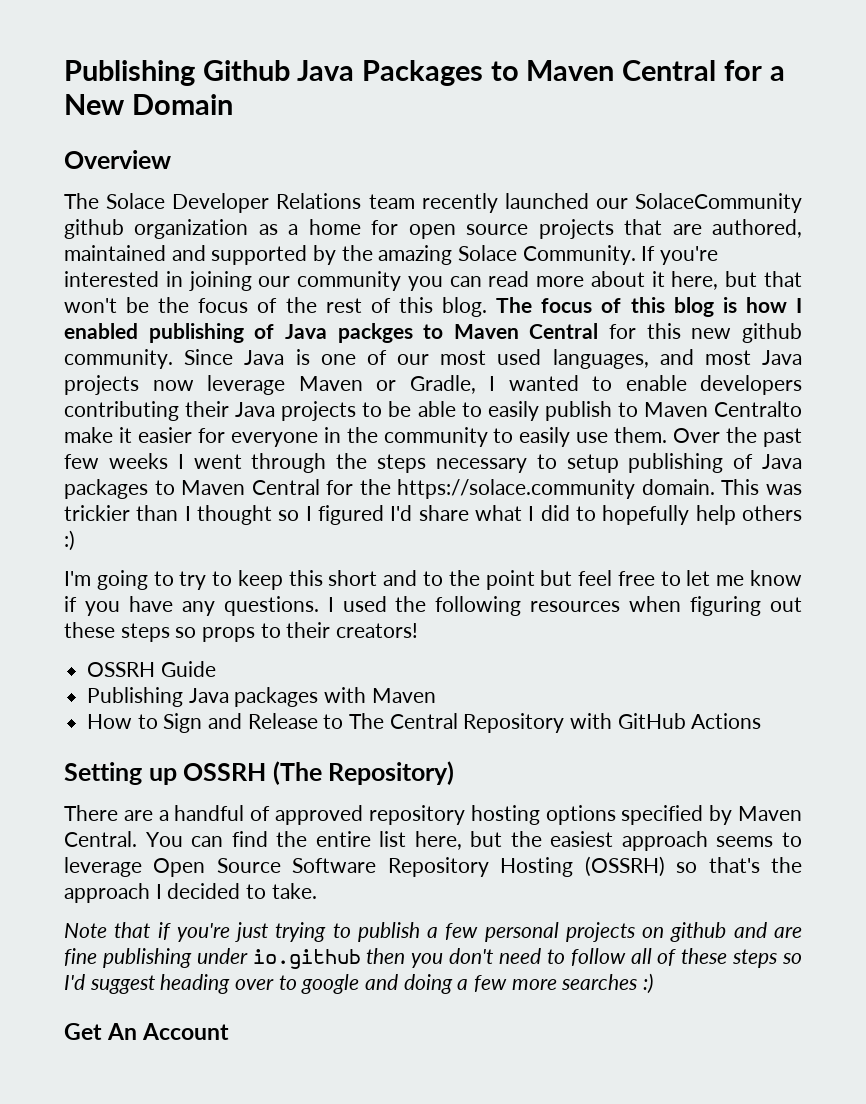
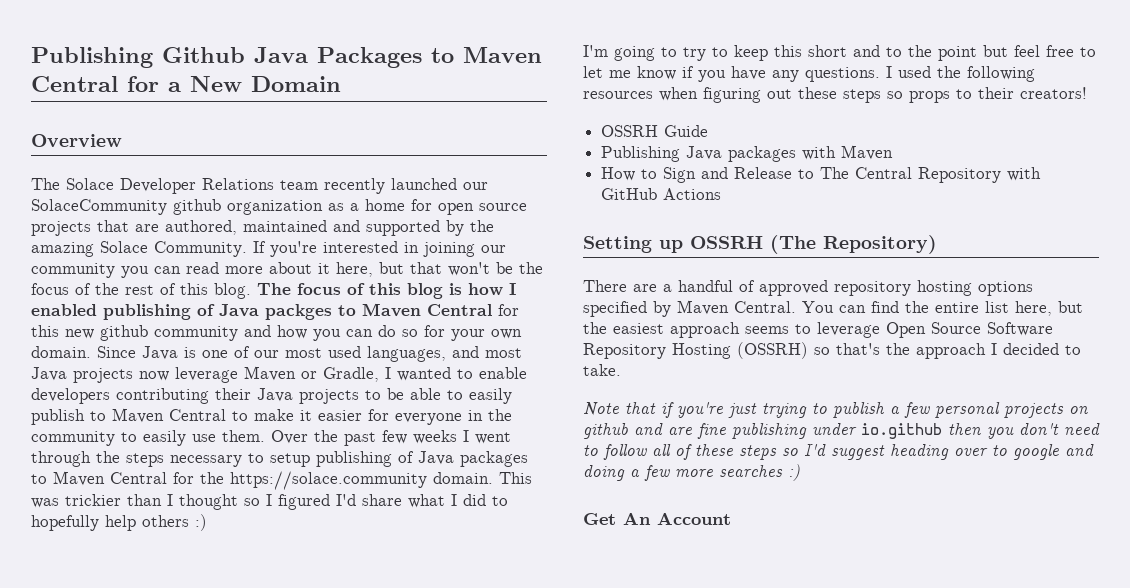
- The focus of this blog is how I enabled publishing of Java packges to Maven Central for this new github community.
+ The focus of this blog is how I enabled publishing of Java packges to Maven Central for this new github community and how you can do so for your own domain.
- Since Java is one of our most used languages, and most Java projects now leverage Maven or Gradle, I wanted to enable developers contributing their Java projects to be able to easily publish to Maven Centralto make it easier for everyone in the community to easily use them.
+ Since Java is one of our most used languages, and most Java projects now leverage Maven or Gradle, I wanted to enable developers contributing their Java projects to be able to easily publish to Maven Central to make it easier for everyone in the community to easily use them.

